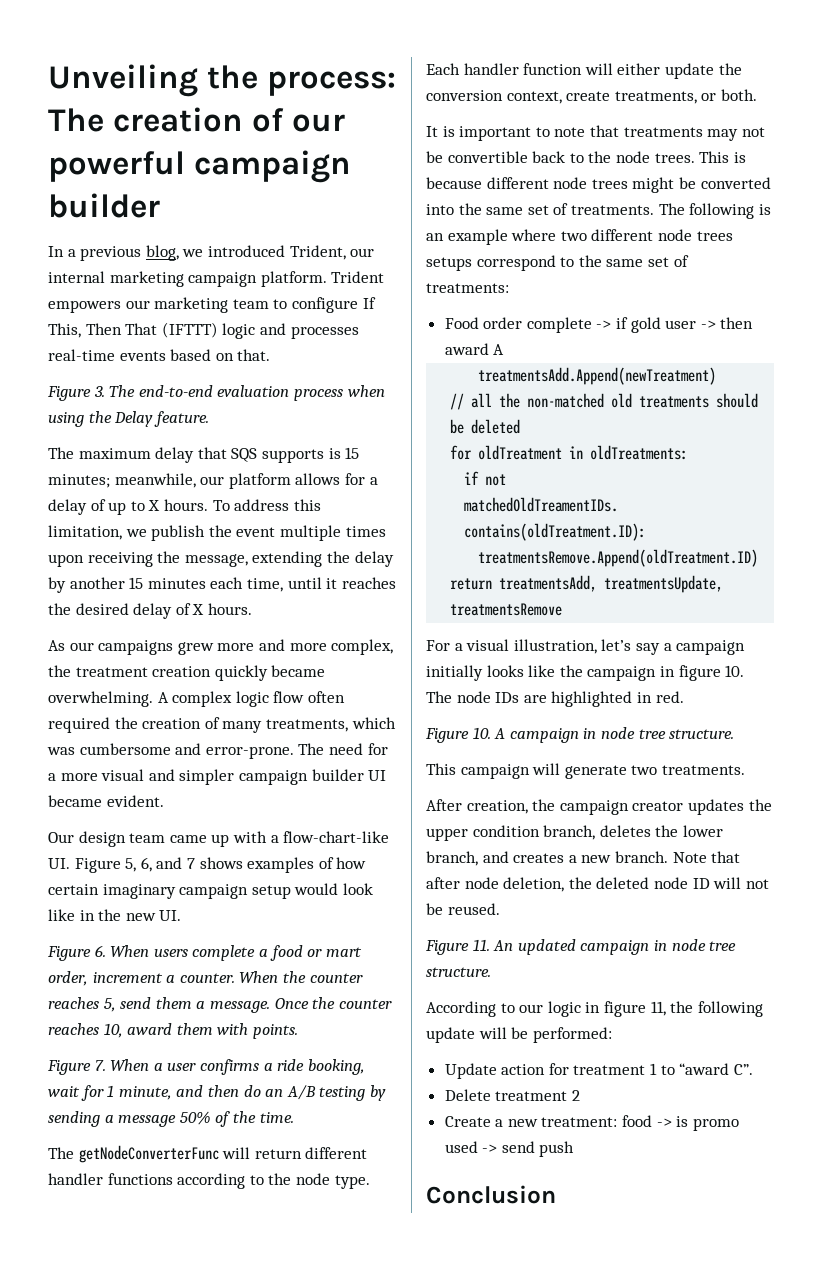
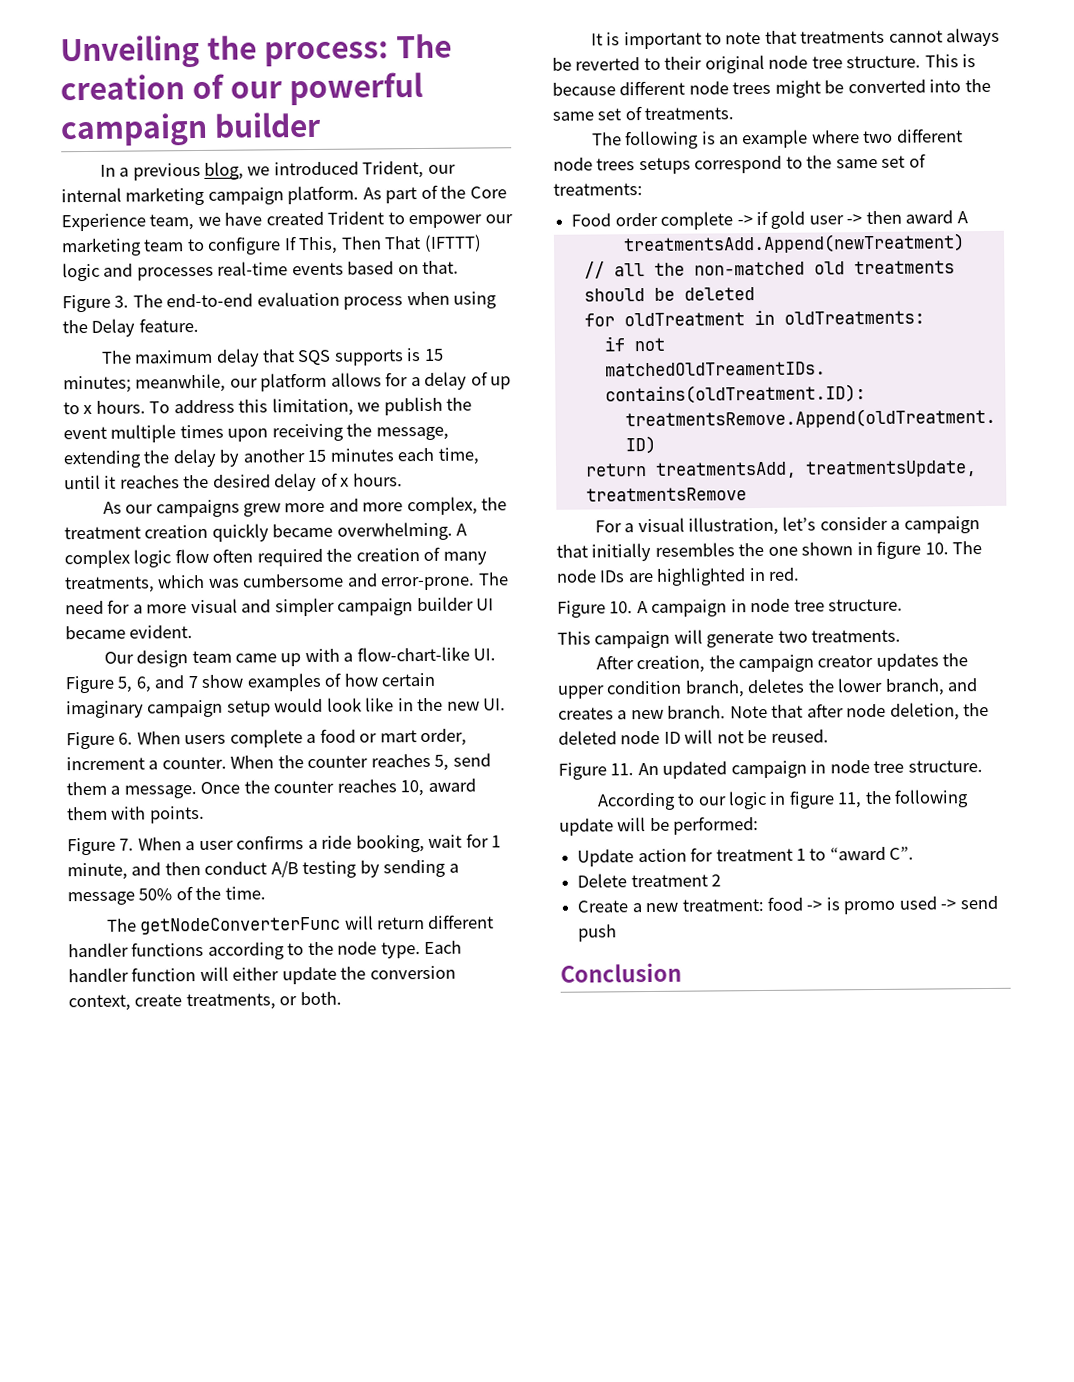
- Trident empowers our marketing team to configure If This, Then That (IFTTT) logic and processes real-time events based on that.
+ As part of the Core Experience team, we have created Trident to empower our marketing team to configure If This, Then That (IFTTT) logic and processes real-time events based on that.
- The maximum delay that SQS supports is 15 minutes; meanwhile, our platform allows for a delay of up to X hours.
+ The maximum delay that SQS supports is 15 minutes; meanwhile, our platform allows for a delay of up to x hours.
- To address this limitation, we publish the event multiple times upon receiving the message, extending the delay by another 15 minutes each time, until it reaches the desired delay of X hours.
+ To address this limitation, we publish the event multiple times upon receiving the message, extending the delay by another 15 minutes each time, until it reaches the desired delay of x hours.
- Our design team came up with a flow-chart-like UI. Figure 5, 6, and 7 shows examples of how certain imaginary campaign setup would look like in the new UI.
+ Our design team came up with a flow-chart-like UI. Figure 5, 6, and 7 show examples of how certain imaginary campaign setup would look like in the new UI.
- Figure 7. When a user confirms a ride booking, wait for 1 minute, and then do an A/B testing by sending a message 50% of the time.
+ Figure 7. When a user confirms a ride booking, wait for 1 minute, and then conduct A/B testing by sending a message 50% of the time.
- It is important to note that treatments may not be convertible back to the node trees.
+ It is important to note that treatments cannot always be reverted to their original node tree structure.
- This is because different node trees might be converted into the same set of treatments. The following is an example where two different node trees setups correspond to the same set of treatments:
+ This is because different node trees might be converted into the same set of treatments.
+ The following is an example where two different node trees setups correspond to the same set of treatments:
- For a visual illustration, let’s say a campaign initially looks like the campaign in figure 10. The node IDs are highlighted in red.
+ For a visual illustration, let’s consider a campaign that initially resembles the one shown in figure 10. The node IDs are highlighted in red.

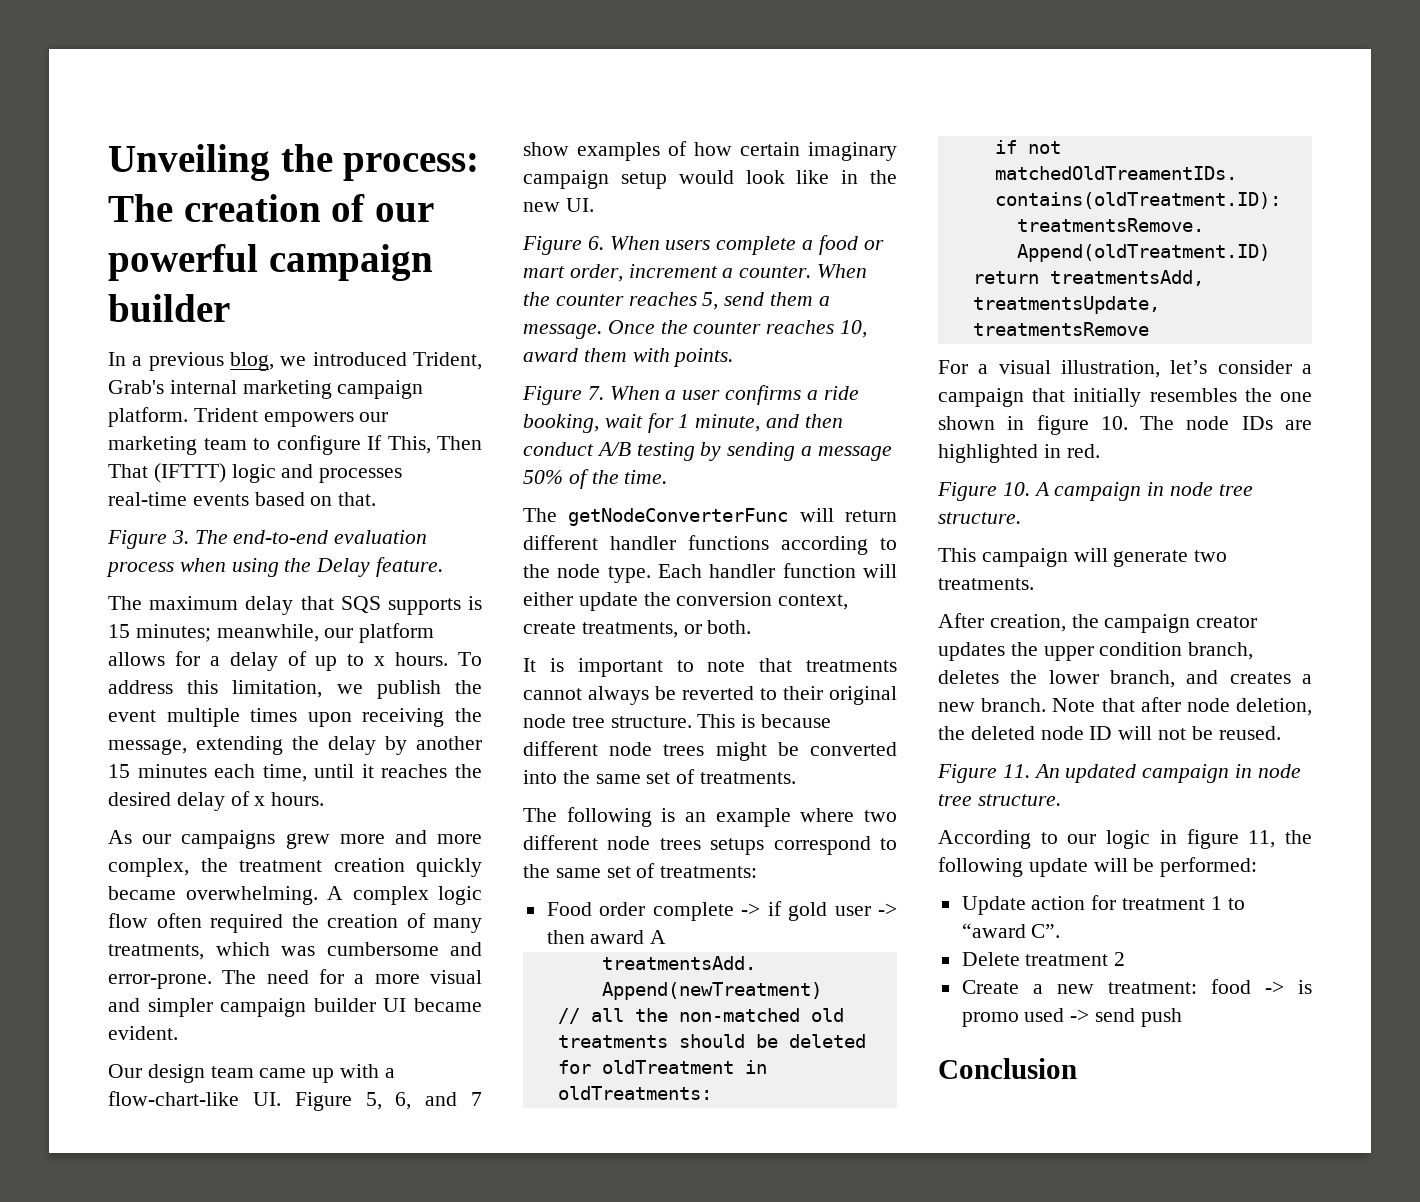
- In a previous blog, we introduced Trident, our internal marketing campaign platform.
+ In a previous blog, we introduced Trident, Grab's internal marketing campaign platform.
- As part of the Core Experience team, we have created Trident to empower our marketing team to configure If This, Then That (IFTTT) logic and processes real-time events based on that.
+ Trident empowers our marketing team to configure If This, Then That (IFTTT) logic and processes real-time events based on that.

